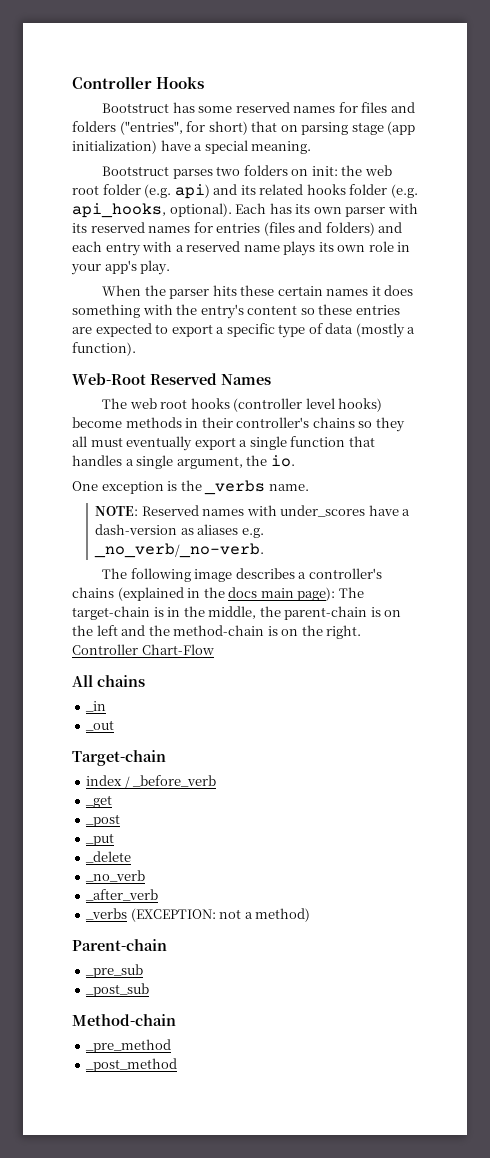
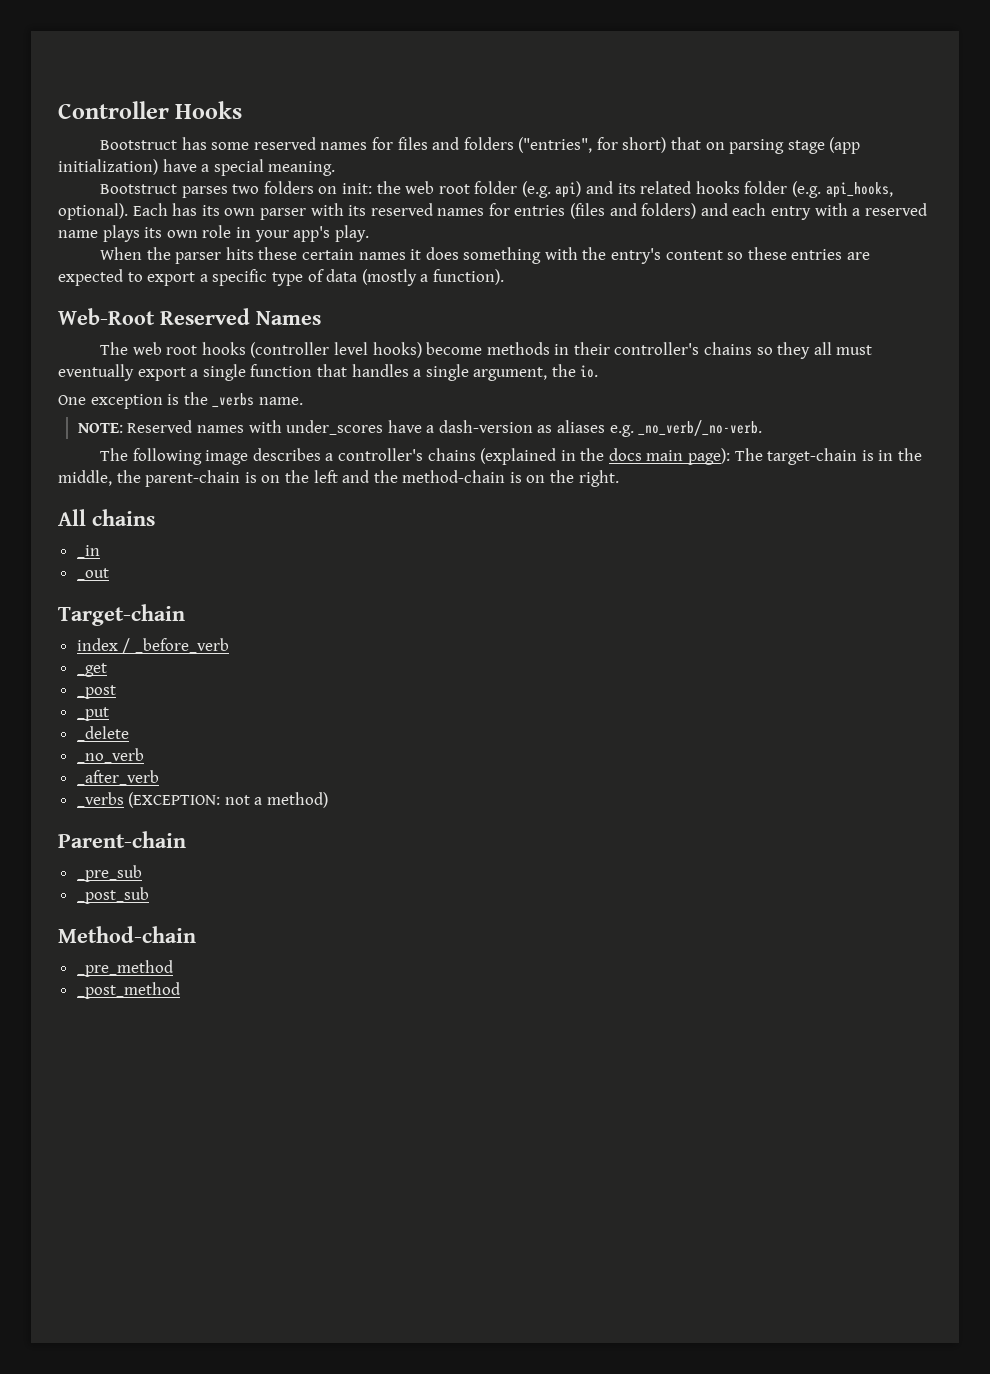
- Controller Chart-Flow

